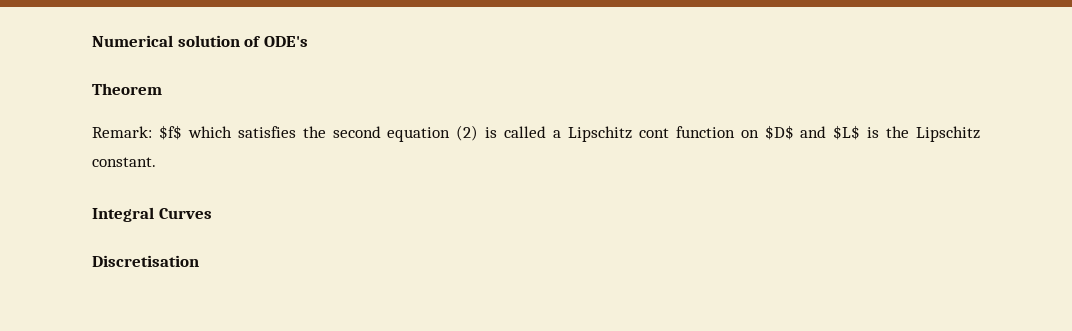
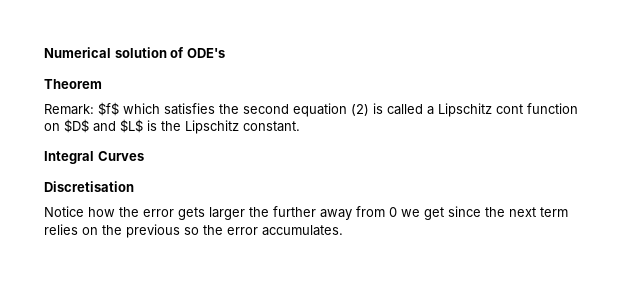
+ Notice how the error gets larger the further away from 0 we get since the next term relies on the previous so the error accumulates.

